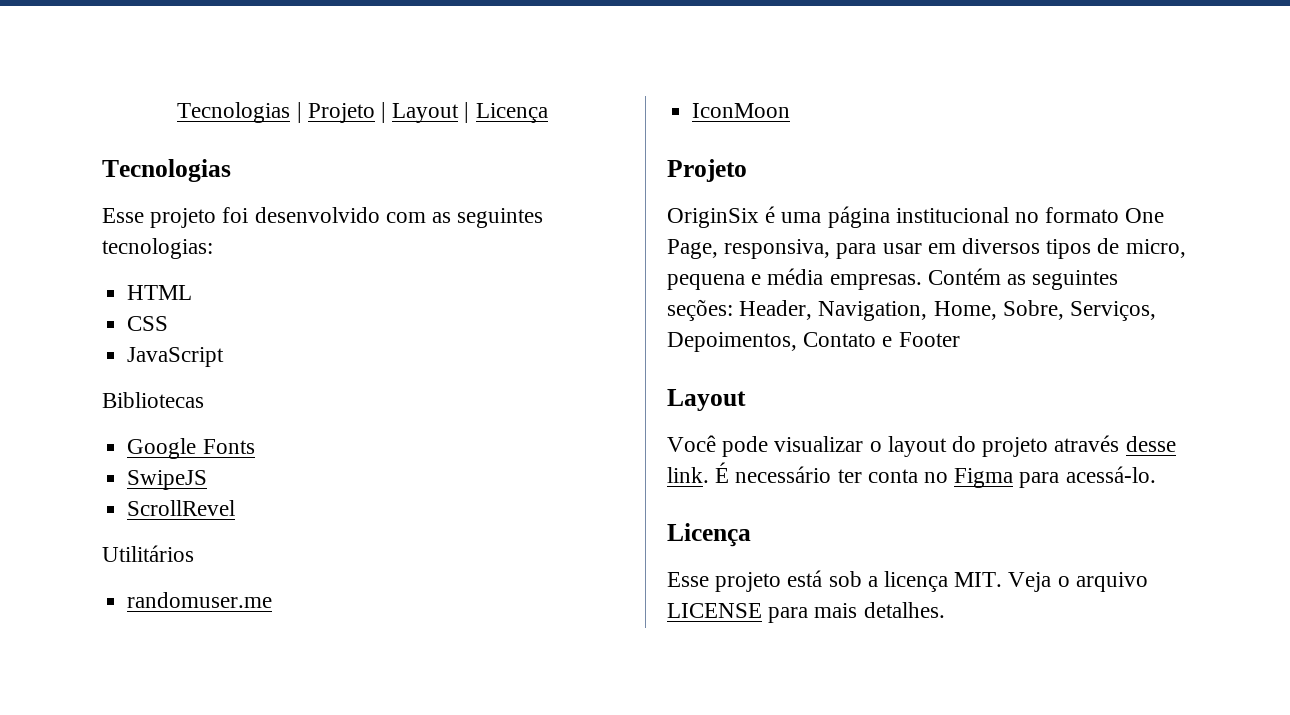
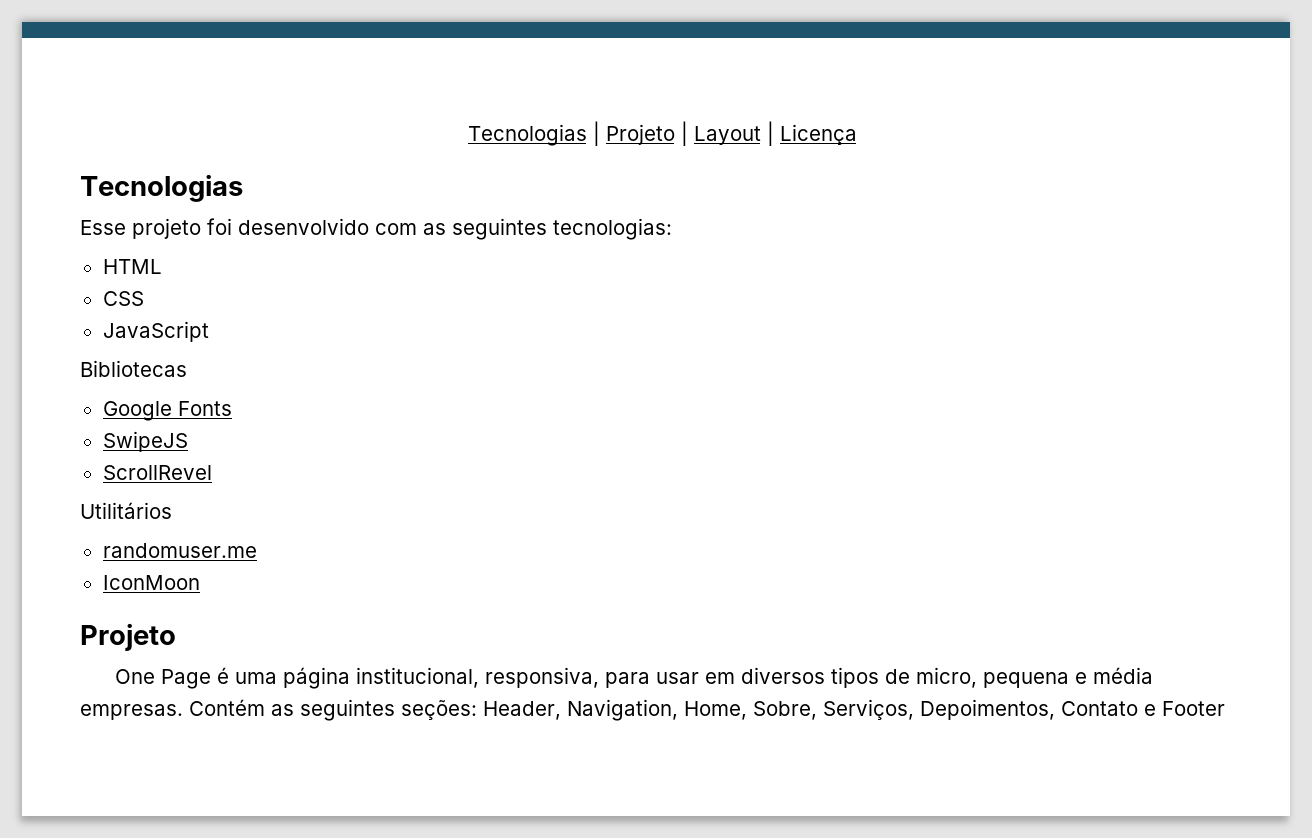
- OriginSix é uma página institucional no formato One Page, responsiva, para usar em diversos tipos de micro, pequena e média empresas.
+ One Page é uma página institucional, responsiva, para usar em diversos tipos de micro, pequena e média empresas.
  Contém as seguintes seções: Header, Navigation, Home, Sobre, Serviços, Depoimentos, Contato e Footer
- Layout
- Você pode visualizar o layout do projeto através desse link. É necessário ter conta no Figma para acessá-lo.
- Licença
- Esse projeto está sob a licença MIT. Veja o arquivo LICENSE para mais detalhes.

